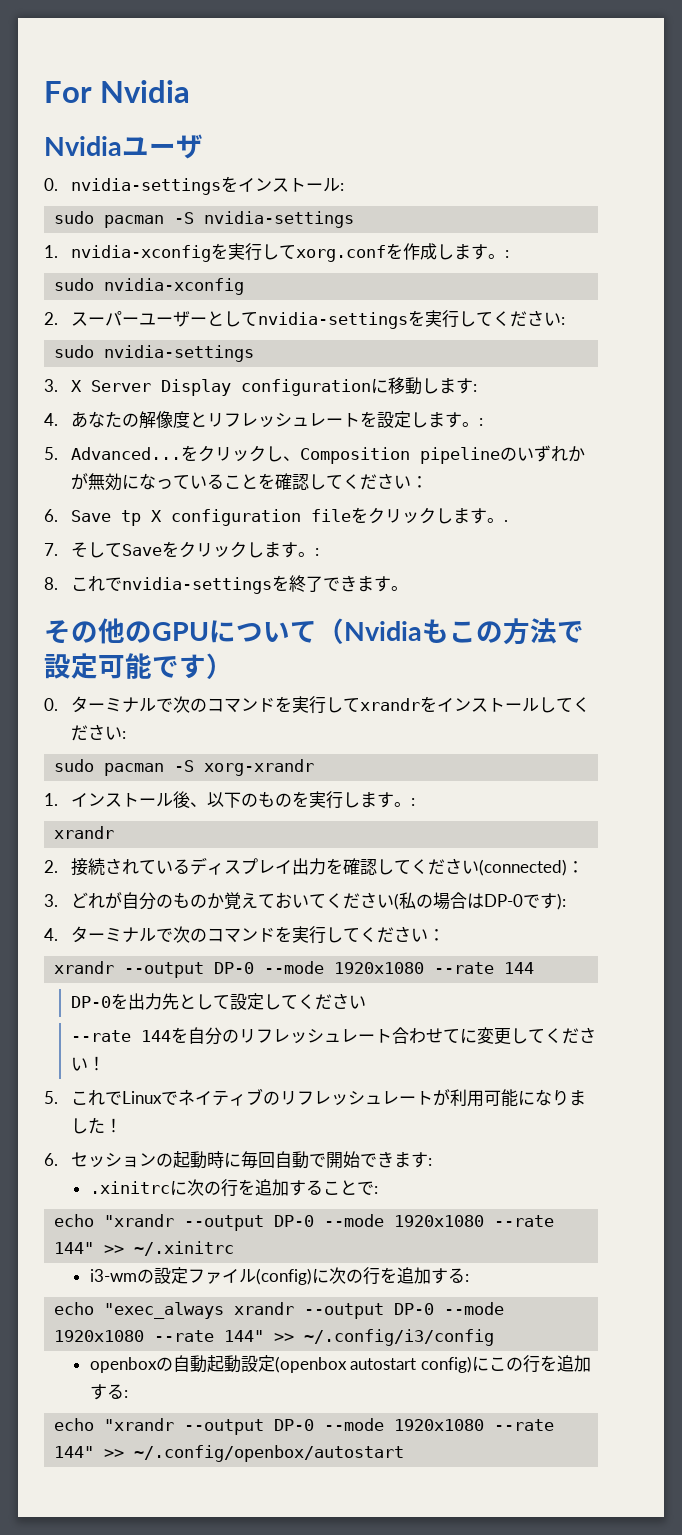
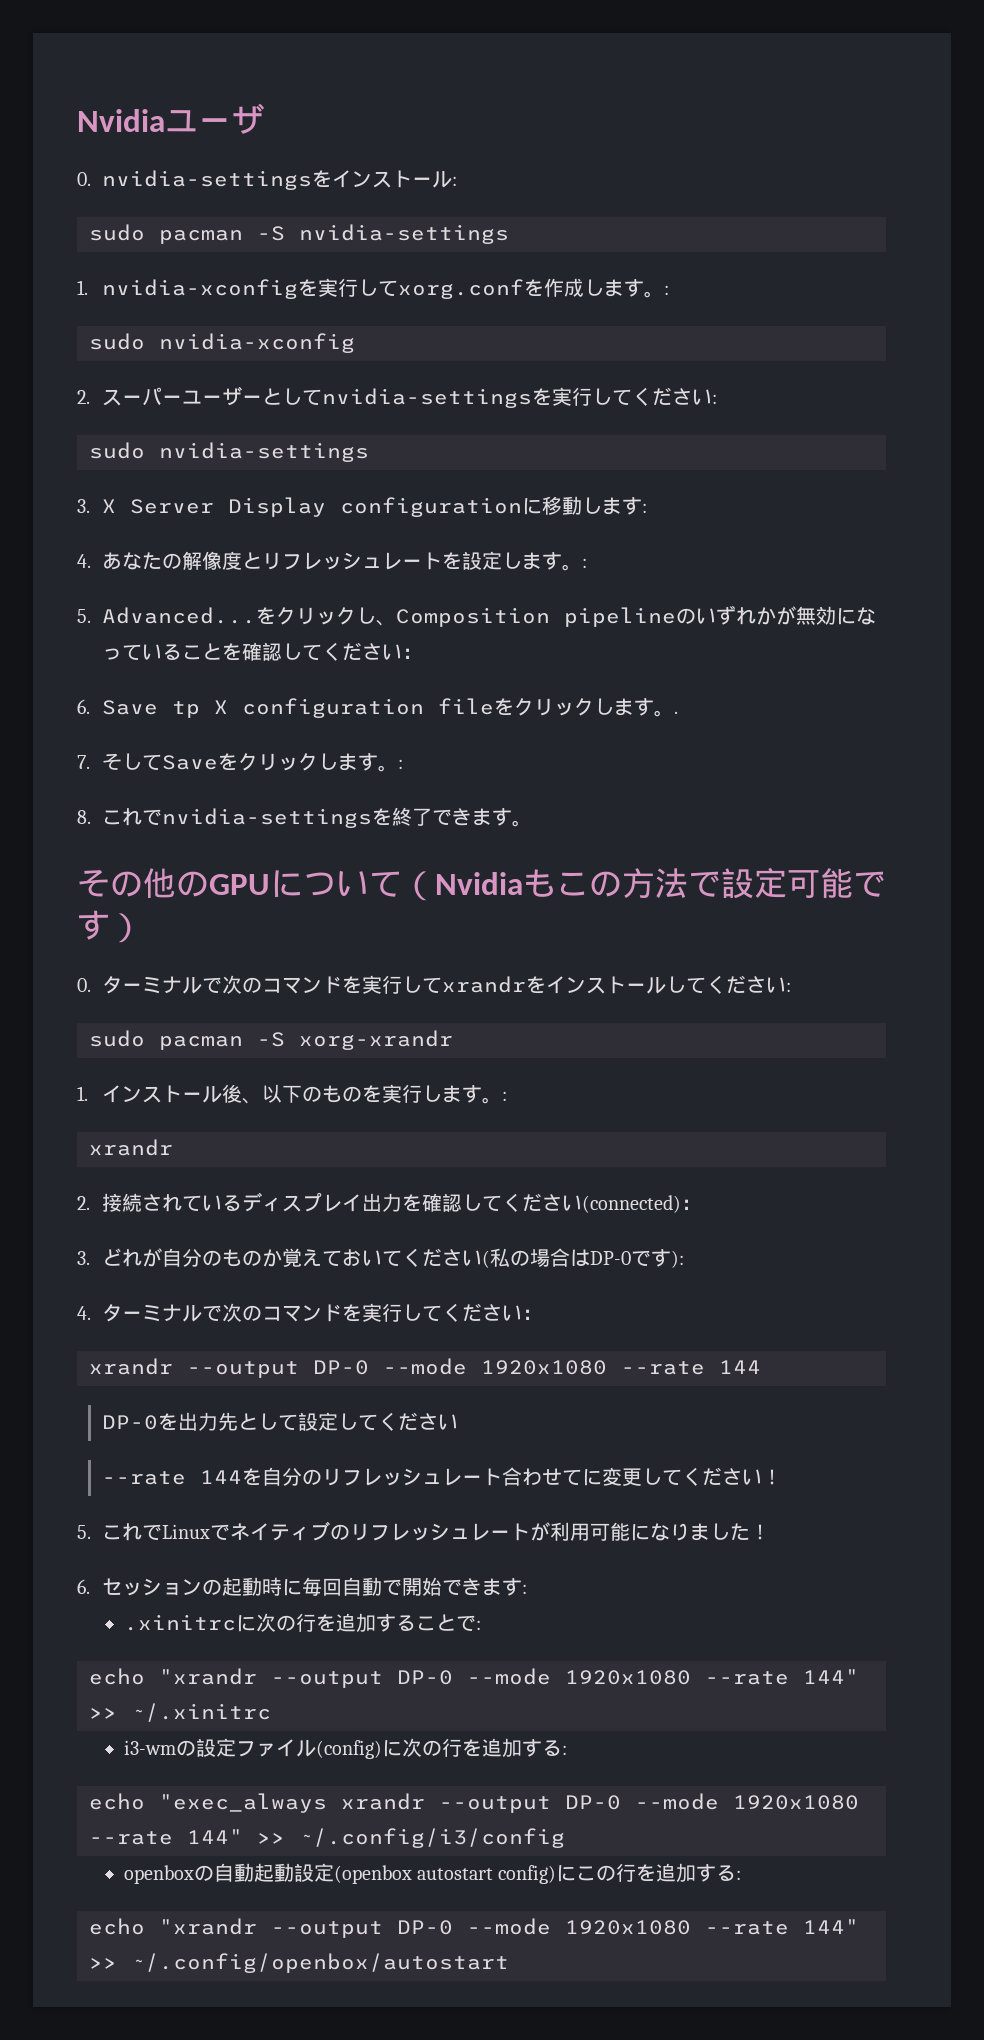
- For Nvidia

